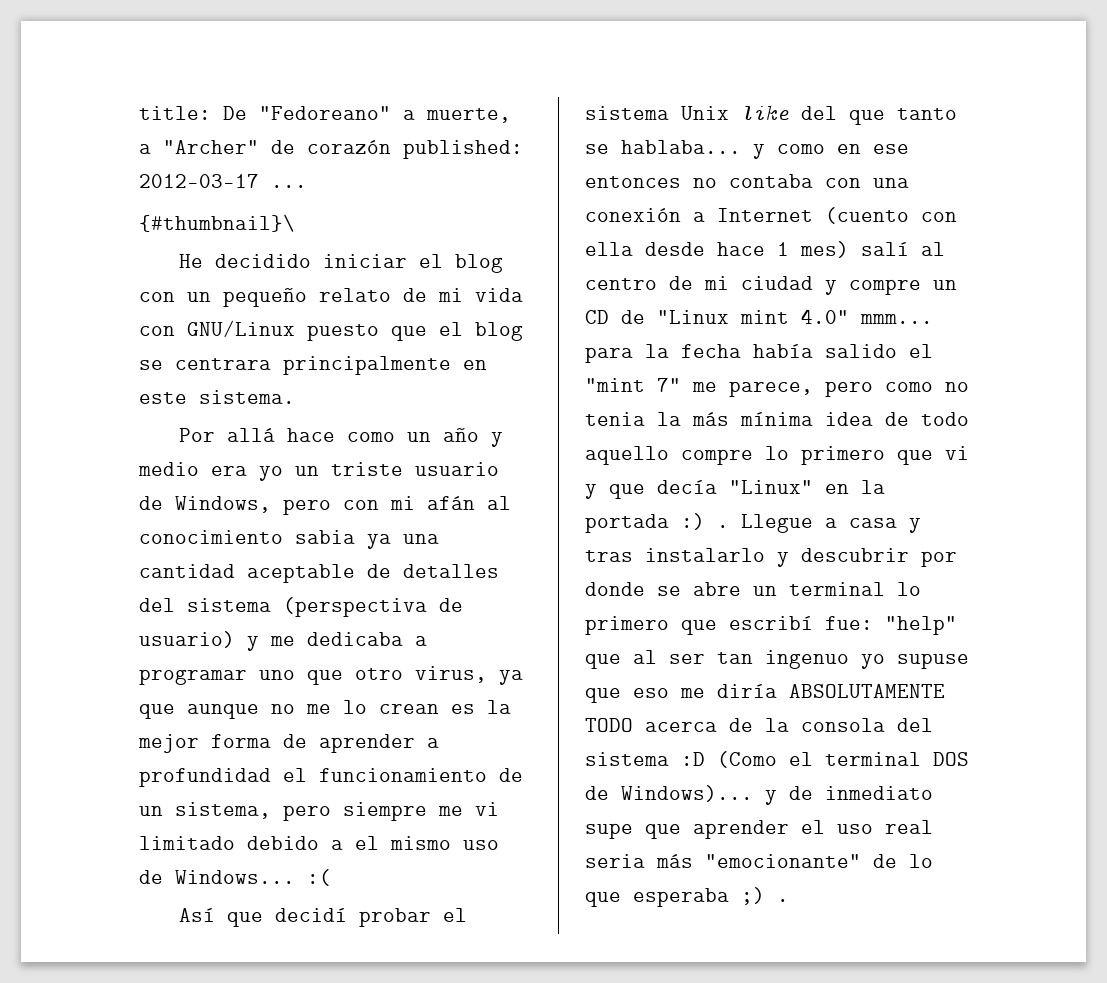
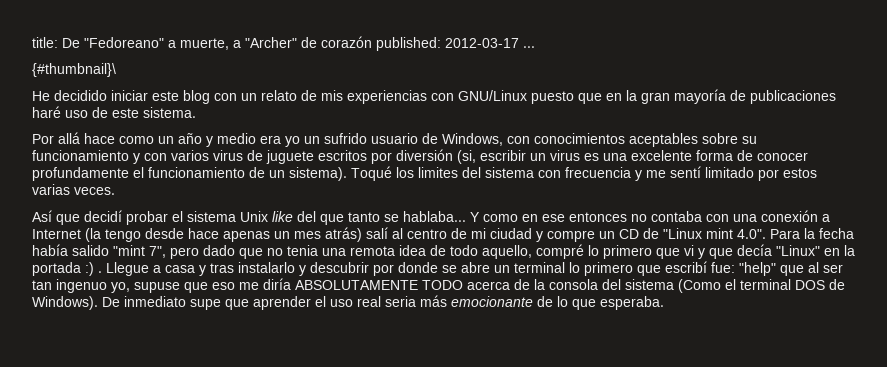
- He decidido iniciar el blog con un pequeño relato de mi vida con GNU/Linux puesto que el blog se centrara principalmente en este sistema.
+ He decidido iniciar este blog con un relato de mis experiencias con GNU/Linux puesto que en la gran mayoría de publicaciones haré uso de este sistema.
- Por allá hace como un año y medio era yo un triste usuario de Windows, pero con mi afán al conocimiento sabia ya una cantidad aceptable de detalles del sistema (perspectiva de usuario) y me dedicaba a programar uno que otro virus, ya que aunque no me lo crean es la mejor forma de aprender a profundidad el funcionamiento de un sistema, pero siempre me vi limitado debido a el mismo uso de Windows... :(
+ Por allá hace como un año y medio era yo un sufrido usuario de Windows, con conocimientos aceptables sobre su funcionamiento y con varios virus de juguete escritos por diversión (si, escribir un virus es una excelente forma de conocer profundamente el funcionamiento de un sistema). Toqué los limites del sistema con frecuencia y me sentí limitado por estos varias veces.
- Así que decidí probar el sistema Unix like del que tanto se hablaba... y como en ese entonces no contaba con una conexión a Internet (cuento con ella desde hace 1 mes) salí al centro de mi ciudad y compre un CD de "Linux mint 4.0" mmm... para la fecha había salido el "mint 7" me parece, pero como no tenia la más mínima idea de todo aquello compre lo primero que vi y que decía "Linux" en la portada :) .
+ Así que decidí probar el sistema Unix like del que tanto se hablaba... Y como en ese entonces no contaba con una conexión a Internet (la tengo desde hace apenas un mes atrás) salí al centro de mi ciudad y compre un CD de "Linux mint 4.0". Para la fecha había salido "mint 7", pero dado que no tenia una remota idea de todo aquello, compré lo primero que vi y que decía "Linux" en la portada :) .
- Llegue a casa y tras instalarlo y descubrir por donde se abre un terminal lo primero que escribí fue: "help" que al ser tan ingenuo yo supuse que eso me diría ABSOLUTAMENTE TODO acerca de la consola del sistema :D (Como el terminal DOS de Windows)... y de inmediato supe que aprender el uso real seria más "emocionante" de lo que esperaba ;) .
+ Llegue a casa y tras instalarlo y descubrir por donde se abre un terminal lo primero que escribí fue: "help" que al ser tan ingenuo yo, supuse que eso me diría ABSOLUTAMENTE TODO acerca de la consola del sistema (Como el terminal DOS de Windows). De inmediato supe que aprender el uso real seria más emocionante de lo que esperaba.

